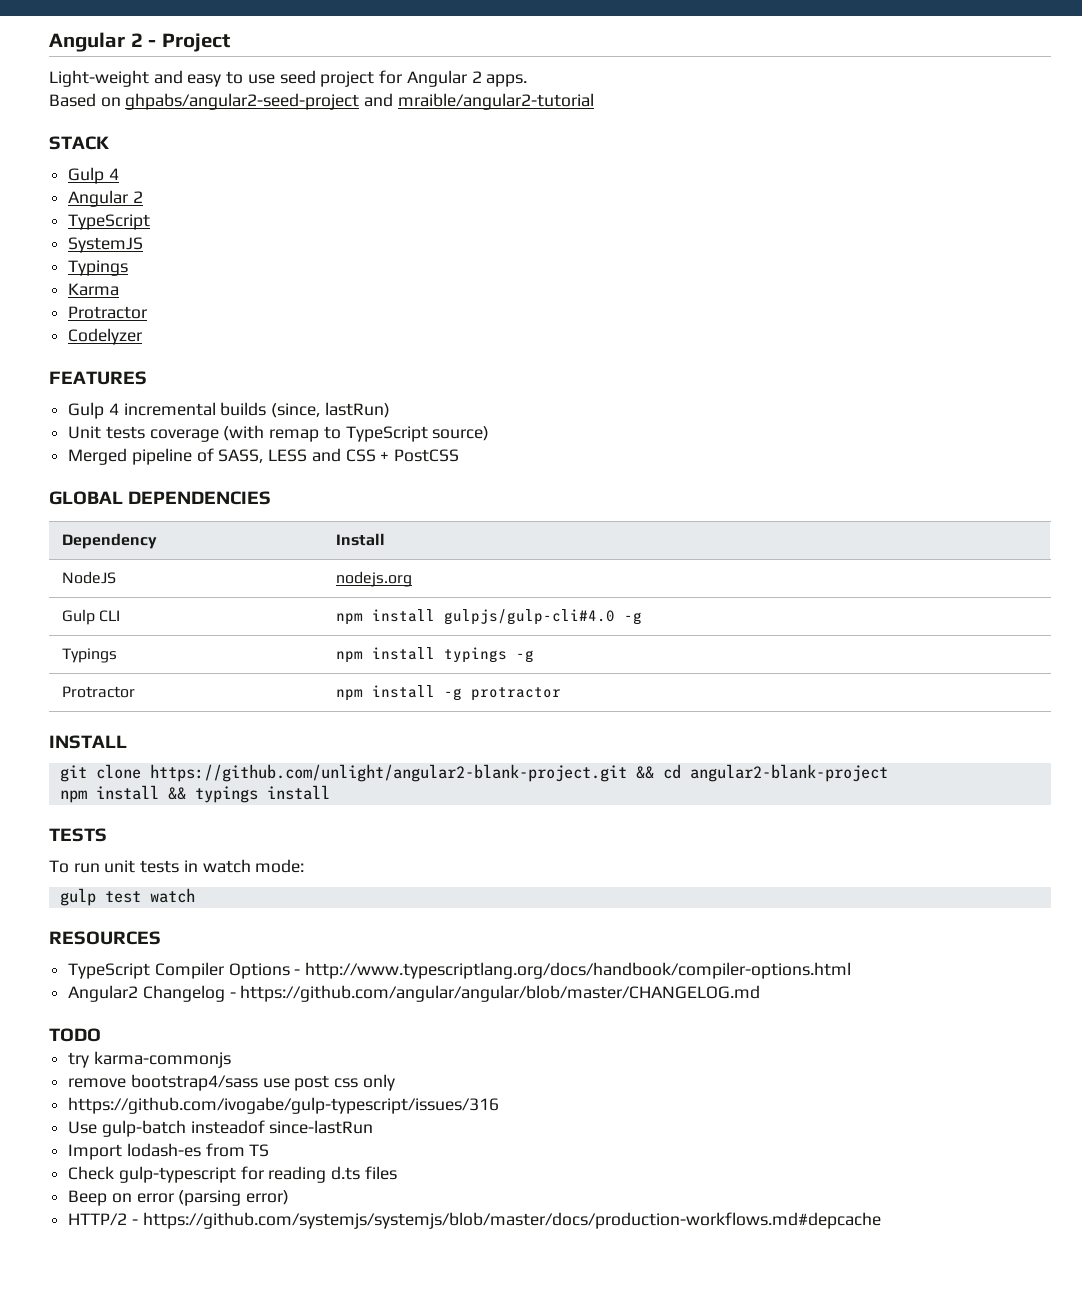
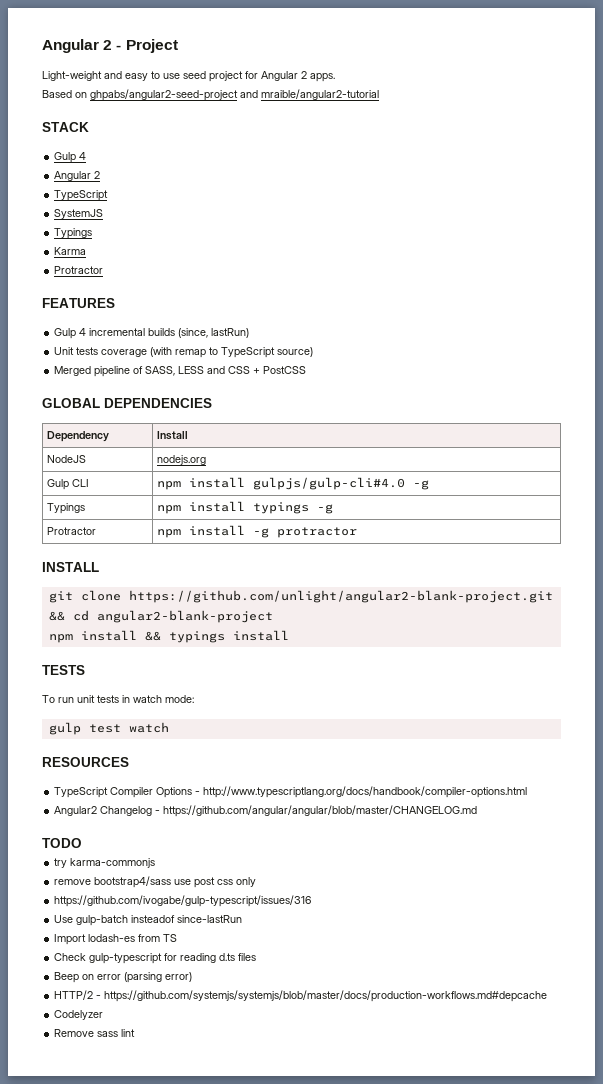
- Codelyzer
+ Codelyzer
+ Remove sass lint

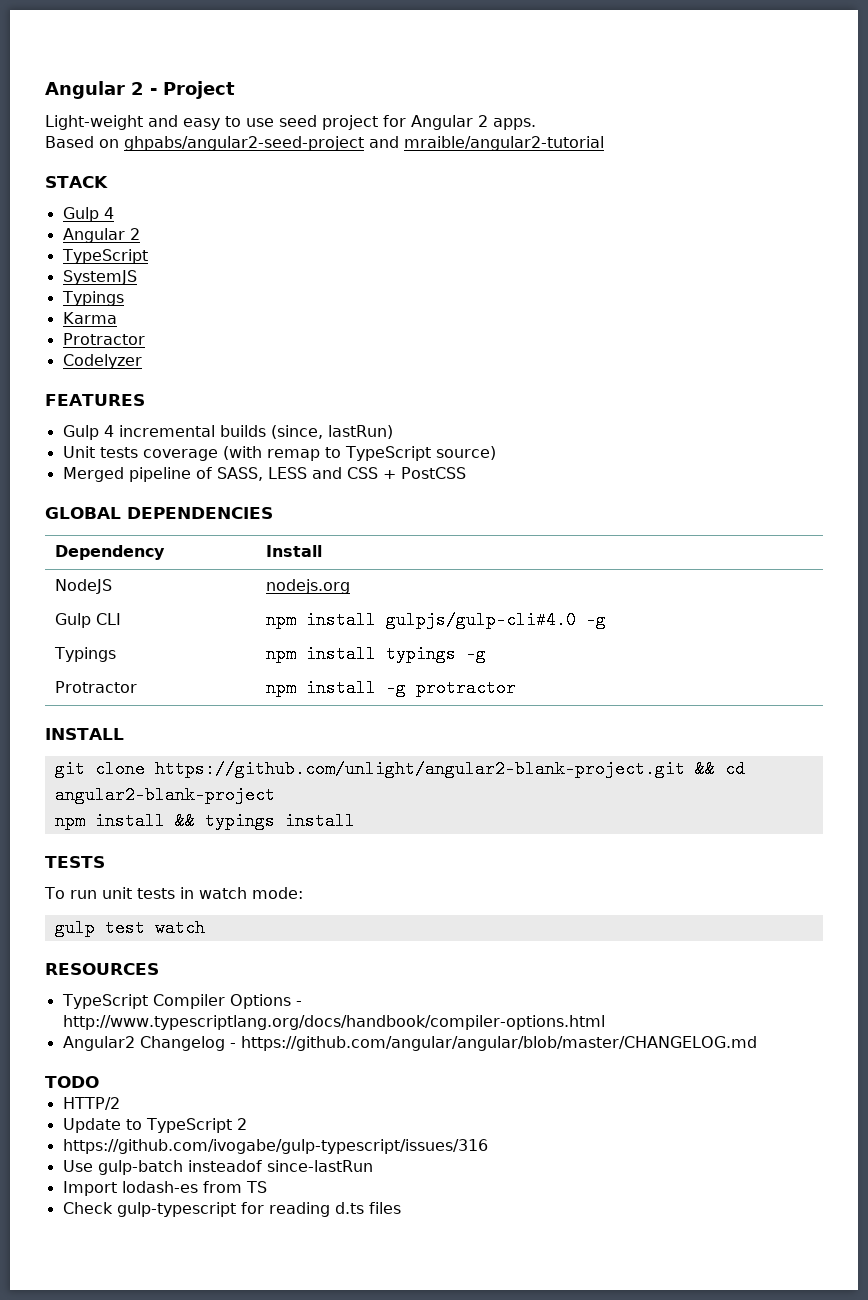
+ Codelyzer
- try karma-commonjs
- remove bootstrap4/sass use post css only
+ HTTP/2
+ Update to TypeScript 2
- Beep on error (parsing error)
- HTTP/2 - https://github.com/systemjs/systemjs/blob/master/docs/production-workflows.md#depcache
- Codelyzer
- Remove sass lint

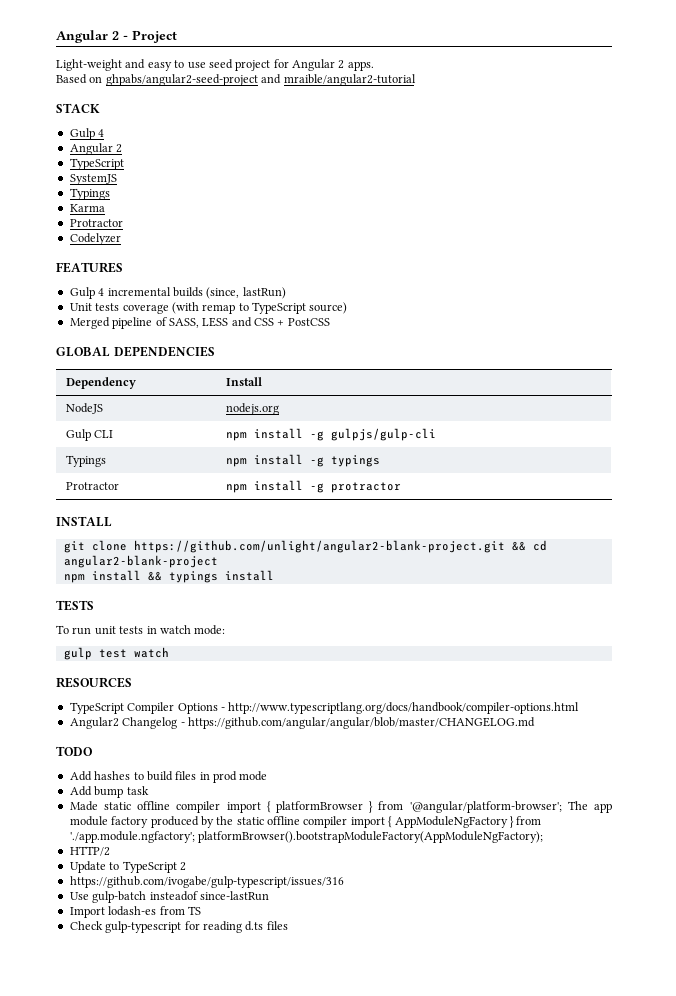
- Gulp CLI | npm install gulpjs/gulp-cli#4.0 -g
+ Gulp CLI | npm install -g gulpjs/gulp-cli
- Typings | npm install typings -g
+ Typings | npm install -g typings
+ Add hashes to build files in prod mode
+ Add bump task
+ Made static offline compiler import { platformBrowser } from '@angular/platform-browser'; The app module factory produced by the static offline compiler import { AppModuleNgFactory } from './app.module.ngfactory'; platformBrowser().bootstrapModuleFactory(AppModuleNgFactory);

